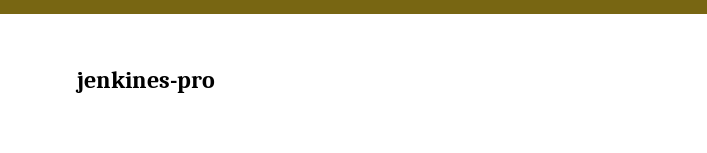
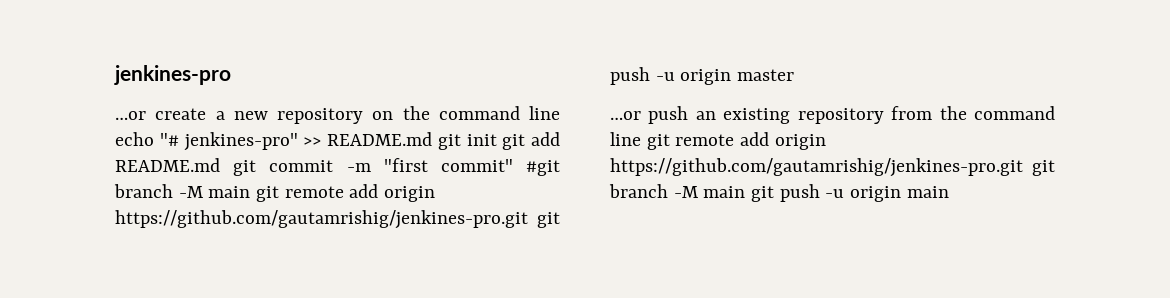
+ …or create a new repository on the command line echo "# jenkines-pro" >> README.md git init git add README.md git commit -m "first commit" #git branch -M main git remote add origin https://github.com/gautamrishig/jenkines-pro.git git push -u origin master
+ …or push an existing repository from the command line git remote add origin https://github.com/gautamrishig/jenkines-pro.git git branch -M main git push -u origin main

